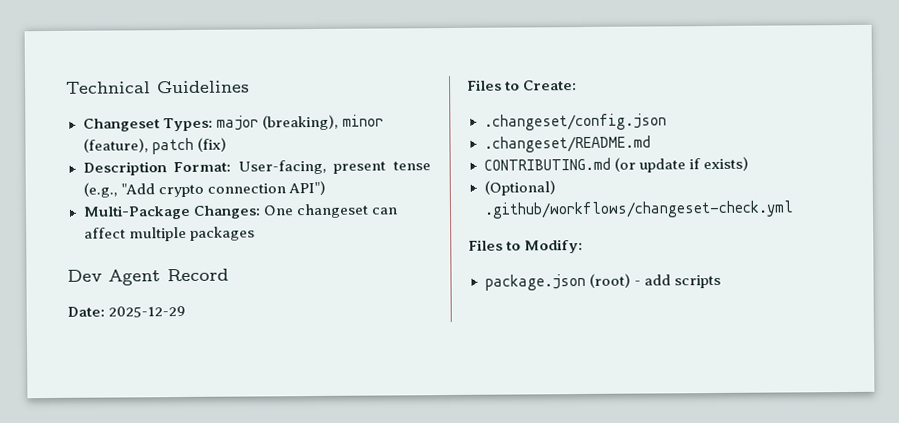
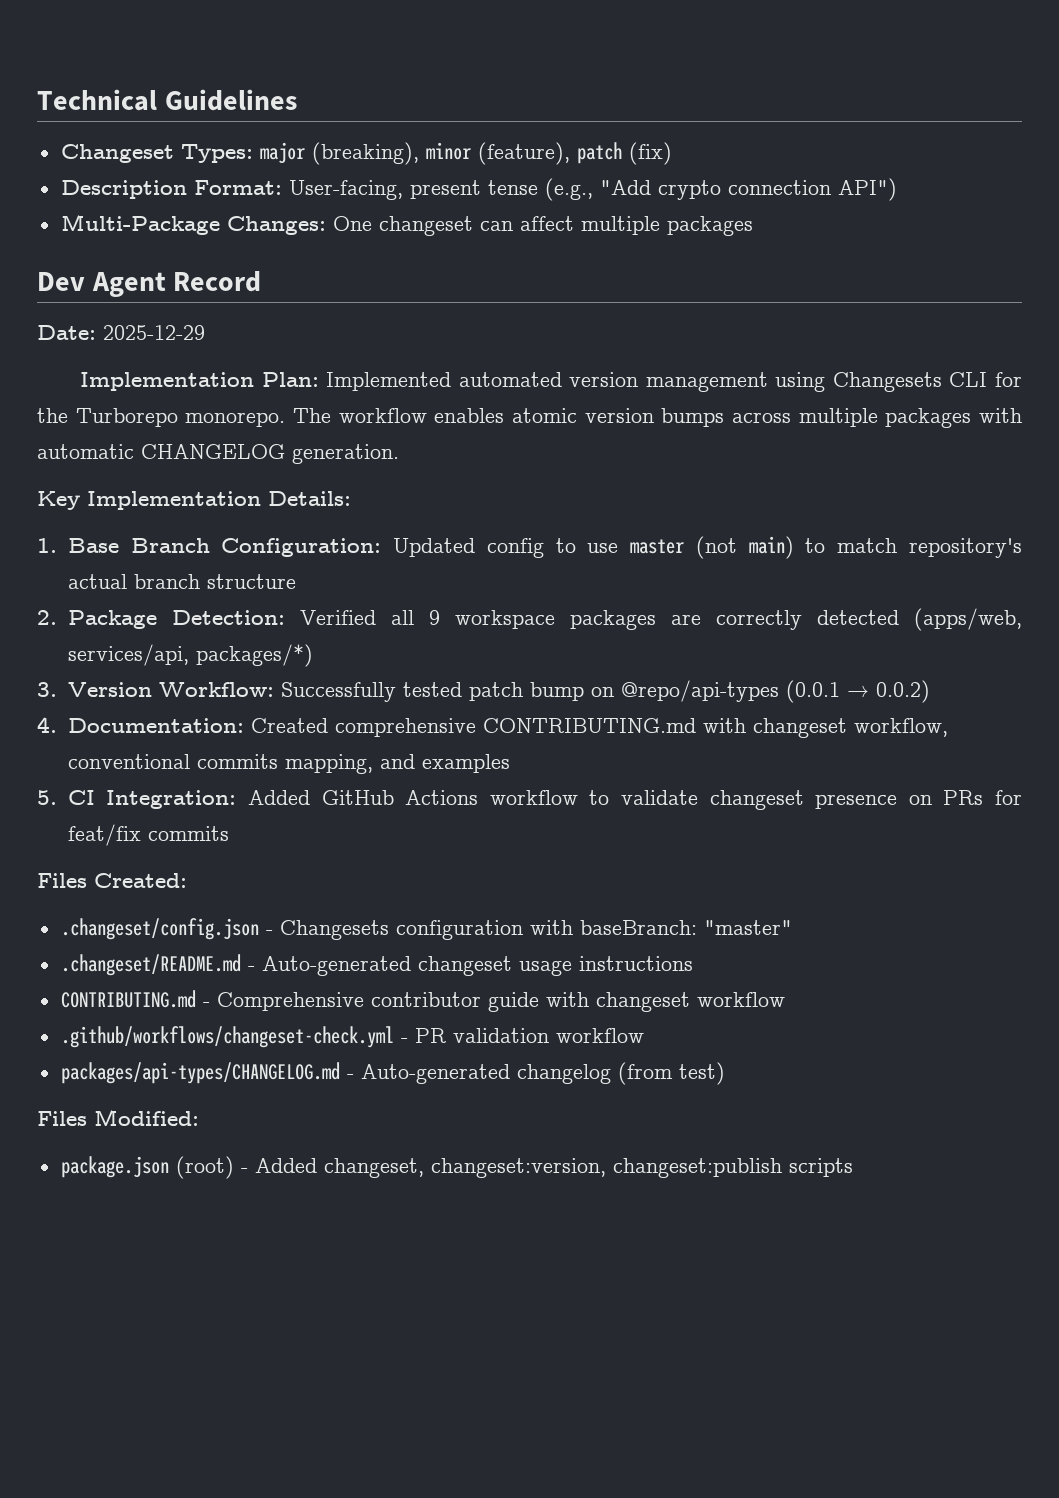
- Files to Create:
+ Implementation Plan: Implemented automated version management using Changesets CLI for the Turborepo monorepo. The workflow enables atomic version bumps across multiple packages with automatic CHANGELOG generation.
+ Key Implementation Details:
+ 1. Base Branch Configuration: Updated config to use master (not main) to match repository's actual branch structure
+ 2. Package Detection: Verified all 9 workspace packages are correctly detected (apps/web, services/api, packages/*)
+ 3. Version Workflow: Successfully tested patch bump on @repo/api-types (0.0.1 → 0.0.2)
+ 4. Documentation: Created comprehensive CONTRIBUTING.md with changeset workflow, conventional commits mapping, and examples
+ 5. CI Integration: Added GitHub Actions workflow to validate changeset presence on PRs for feat/fix commits
+ Files Created:
- .changeset/config.json
- .changeset/README.md
- CONTRIBUTING.md (or update if exists)
- (Optional) .github/workflows/changeset-check.yml
- Files to Modify:
+ .changeset/config.json - Changesets configuration with baseBranch: "master"
+ .changeset/README.md - Auto-generated changeset usage instructions
+ CONTRIBUTING.md - Comprehensive contributor guide with changeset workflow
+ .github/workflows/changeset-check.yml - PR validation workflow
+ packages/api-types/CHANGELOG.md - Auto-generated changelog (from test)
+ Files Modified:
- package.json (root) - add scripts
+ package.json (root) - Added changeset, changeset:version, changeset:publish scripts

